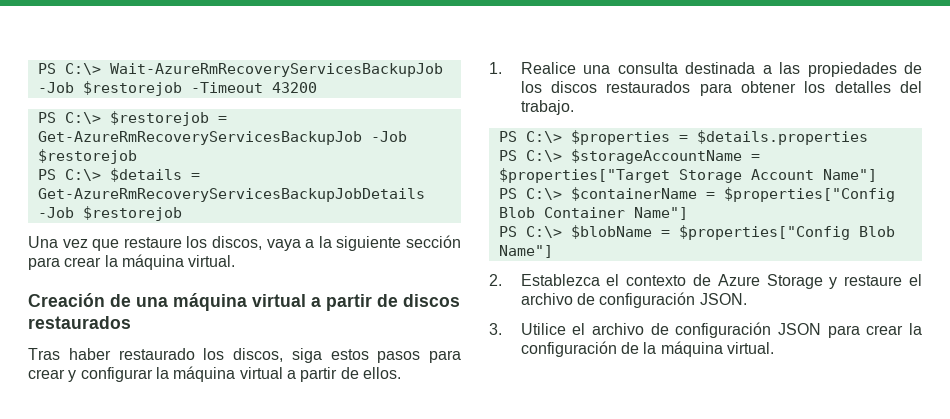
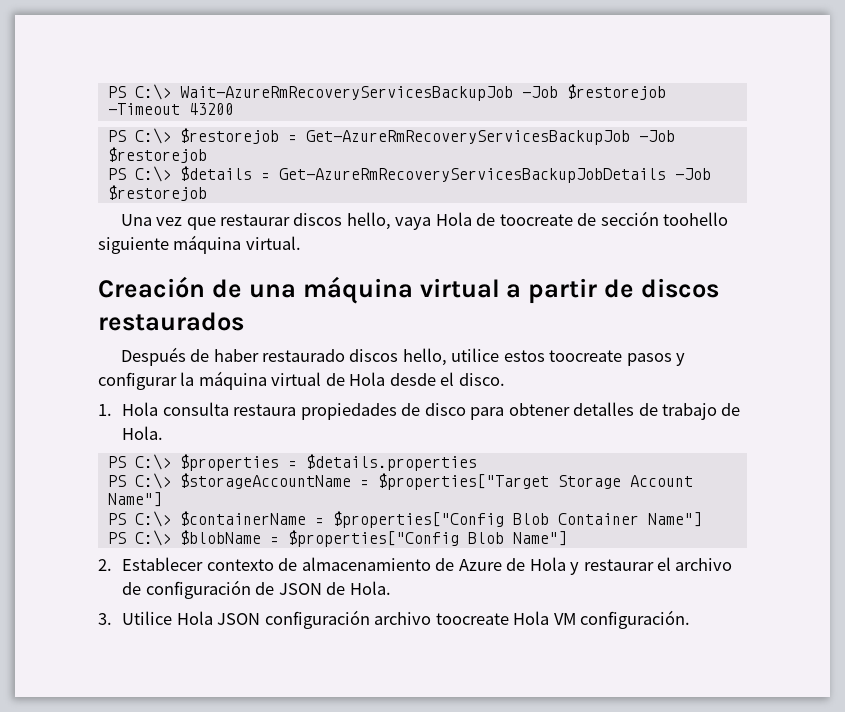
- Una vez que restaure los discos, vaya a la siguiente sección para crear la máquina virtual.
+ Una vez que restaurar discos hello, vaya Hola de toocreate de sección toohello siguiente máquina virtual.
- Tras haber restaurado los discos, siga estos pasos para crear y configurar la máquina virtual a partir de ellos.
- 1. Realice una consulta destinada a las propiedades de los discos restaurados para obtener los detalles del trabajo.
+ Después de haber restaurado discos hello, utilice estos toocreate pasos y configurar la máquina virtual de Hola desde el disco.
+ 1. Hola consulta restaura propiedades de disco para obtener detalles de trabajo de Hola.
- 2. Establezca el contexto de Azure Storage y restaure el archivo de configuración JSON.
- 3. Utilice el archivo de configuración JSON para crear la configuración de la máquina virtual.
+ 2. Establecer contexto de almacenamiento de Azure de Hola y restaurar el archivo de configuración de JSON de Hola.
+ 3. Utilice Hola JSON configuración archivo toocreate Hola VM configuración.

